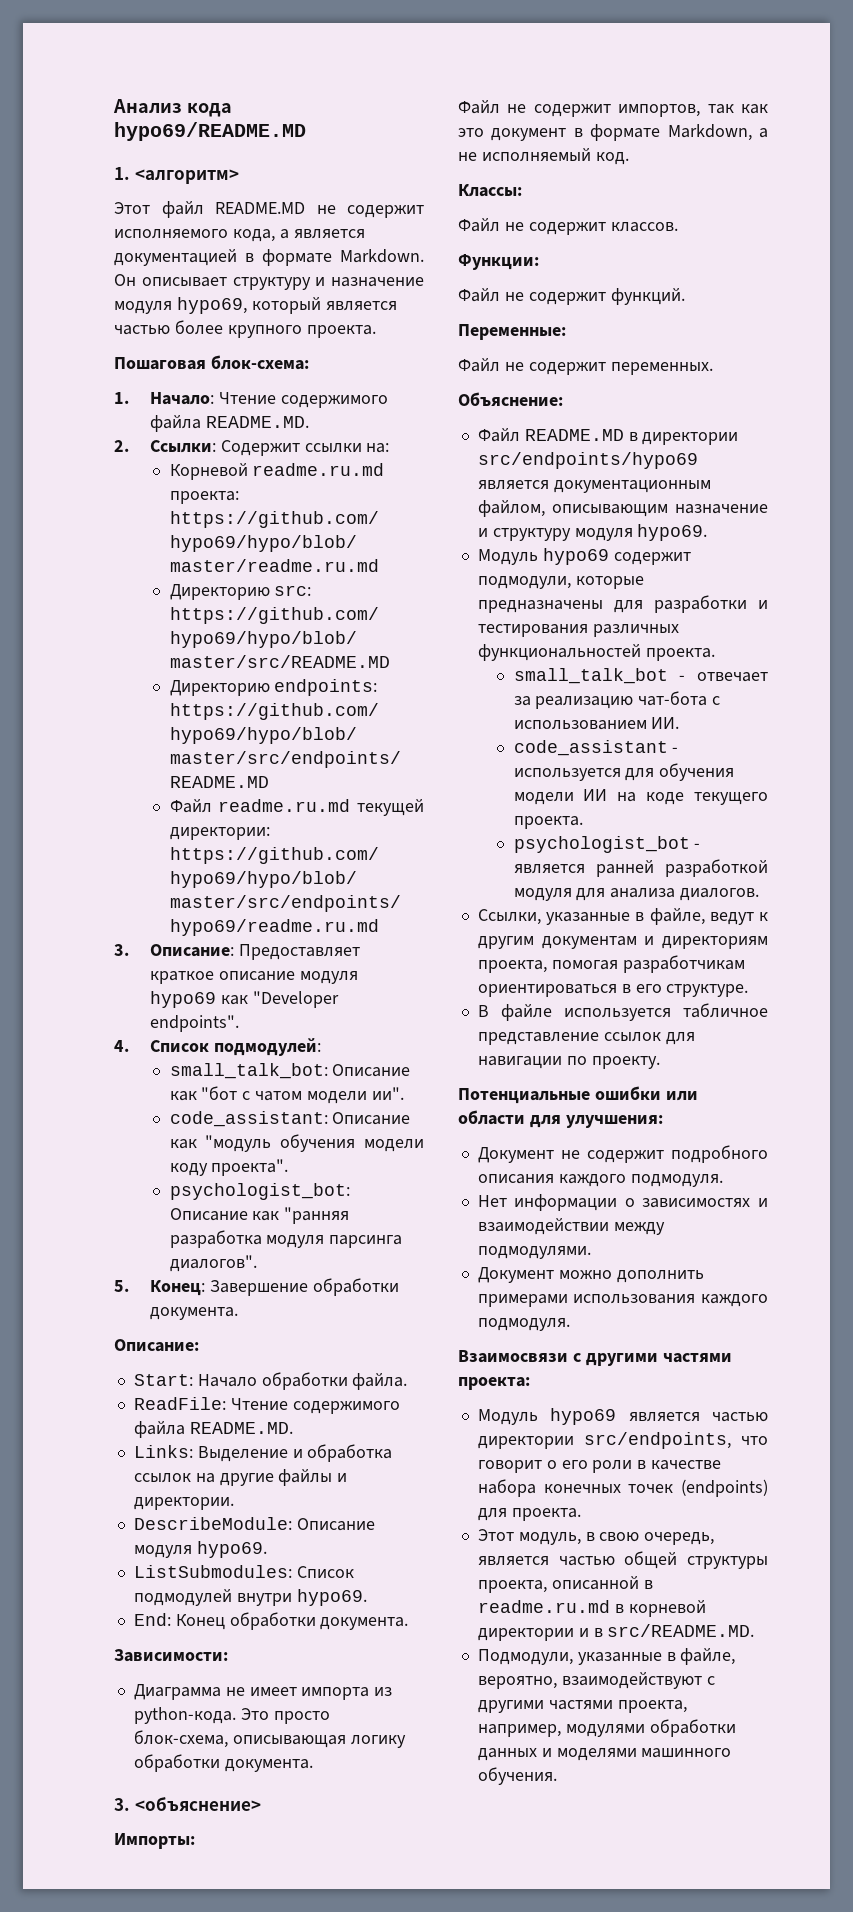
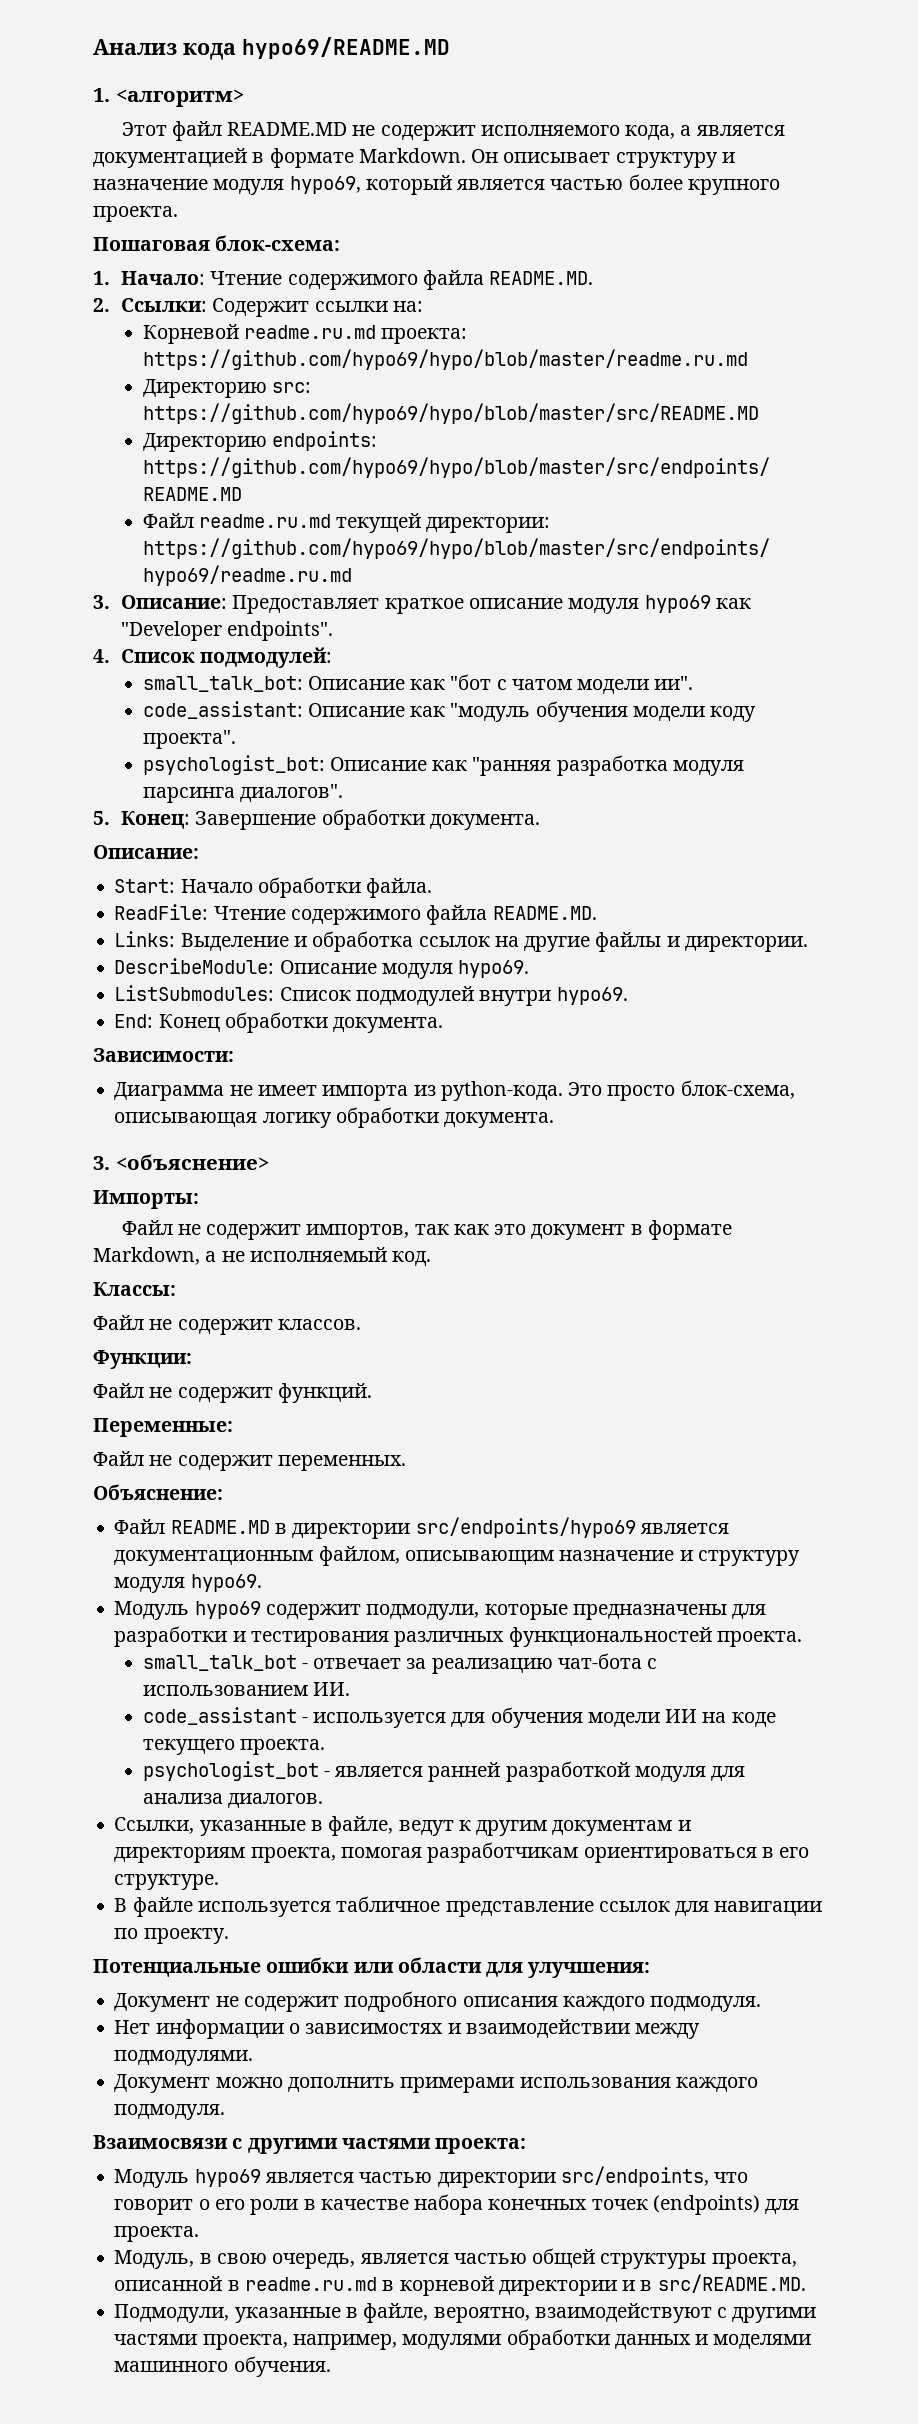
- Этот модуль, в свою очередь, является частью общей структуры проекта, описанной в readme.ru.md в корневой директории и в src/README.MD.
+ Модуль, в свою очередь, является частью общей структуры проекта, описанной в readme.ru.md в корневой директории и в src/README.MD.

